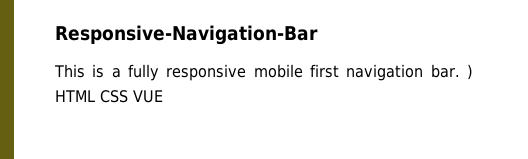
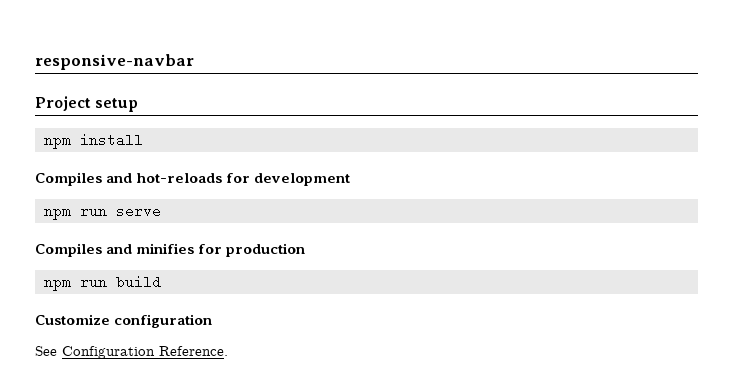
- Responsive-Navigation-Bar
- This is a fully responsive mobile first navigation bar. ) HTML CSS VUE
+ responsive-navbar
+ Project setup
+ npm install
+ Compiles and hot-reloads for development
+ npm run serve
+ Compiles and minifies for production
+ npm run build
+ Customize configuration
+ See Configuration Reference.

